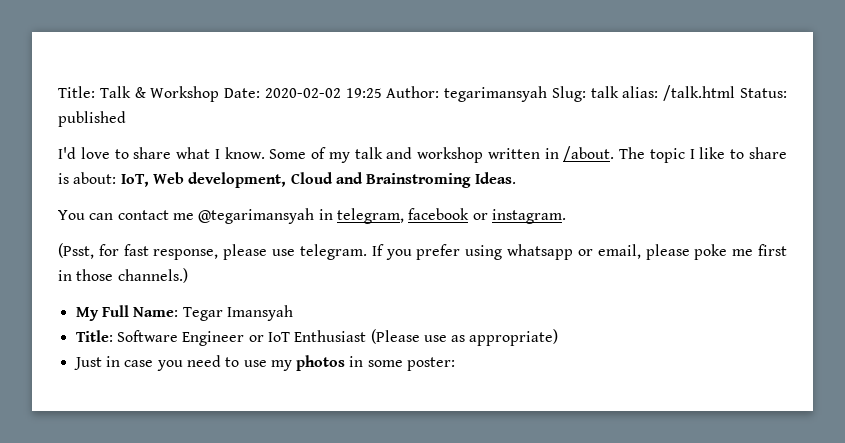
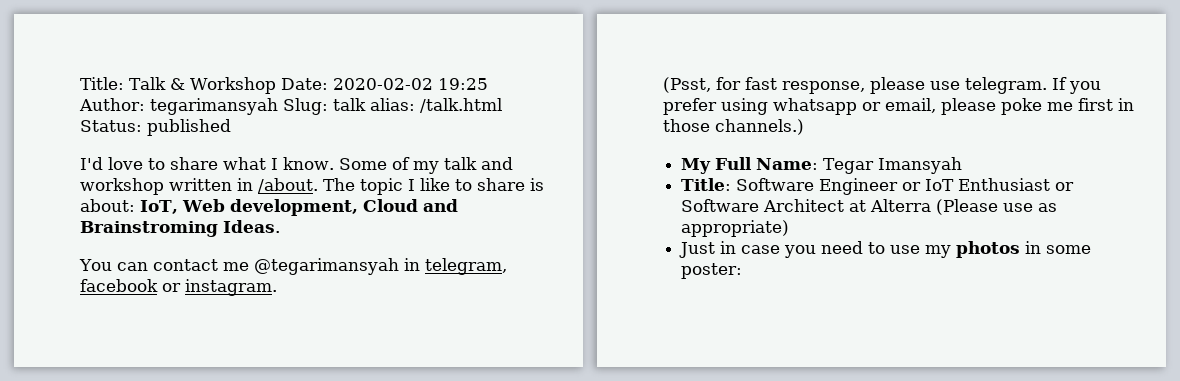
- Title: Software Engineer or IoT Enthusiast (Please use as appropriate)
+ Title: Software Engineer or IoT Enthusiast or Software Architect at Alterra (Please use as appropriate)

